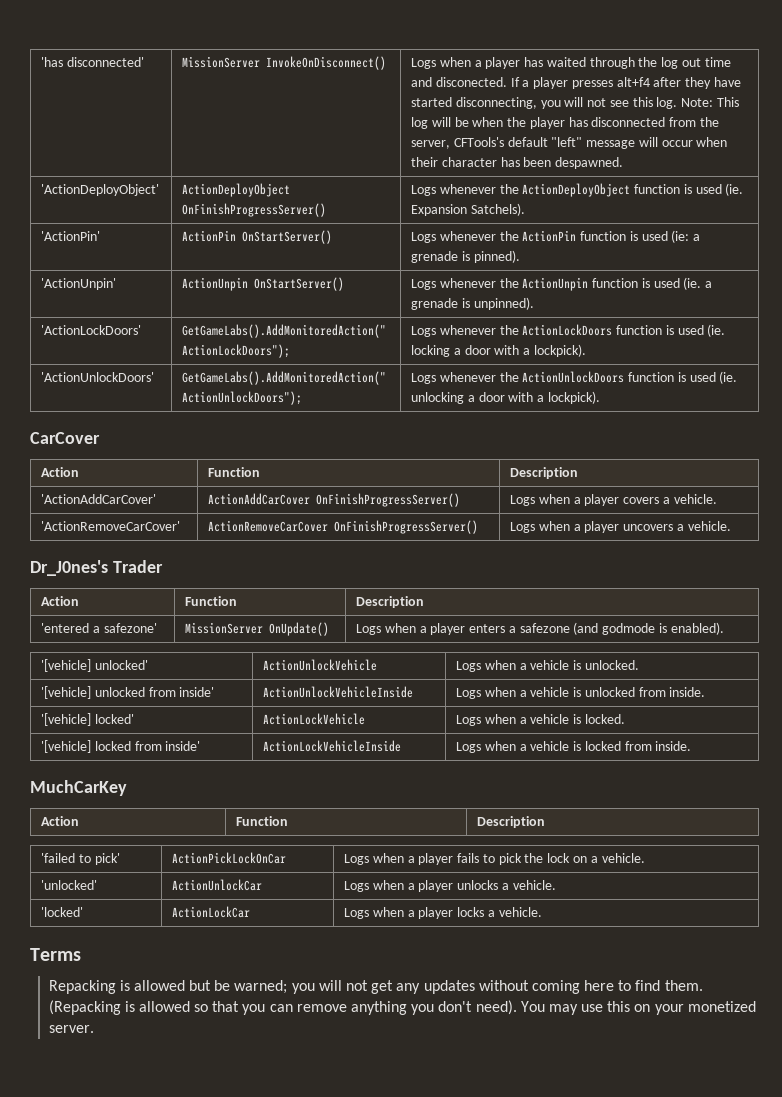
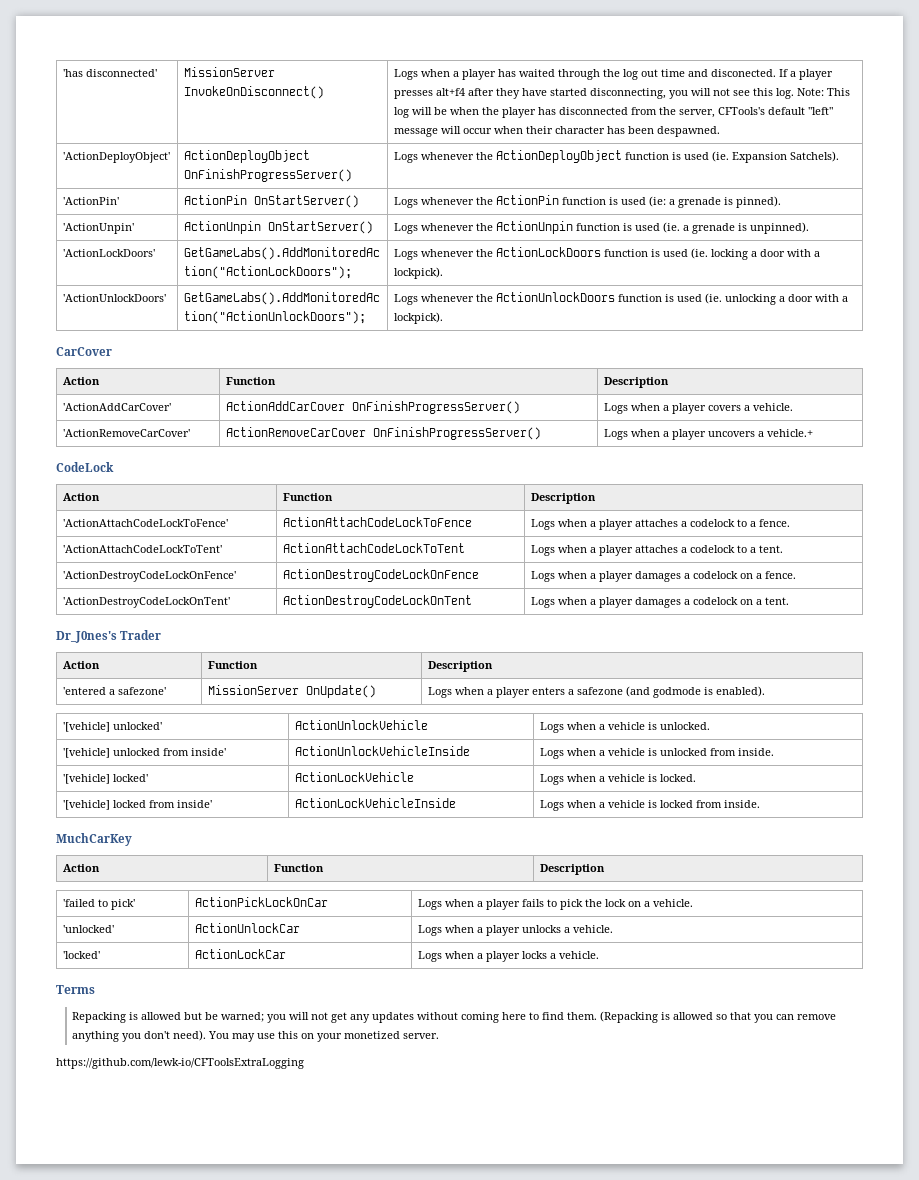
- 'ActionRemoveCarCover' | ActionRemoveCarCover OnFinishProgressServer() | Logs when a player uncovers a vehicle.
+ 'ActionRemoveCarCover' | ActionRemoveCarCover OnFinishProgressServer() | Logs when a player uncovers a vehicle.+
+ CodeLock
+ Action | Function | Description
+ 'ActionAttachCodeLockToFence' | ActionAttachCodeLockToFence | Logs when a player attaches a codelock to a fence.
+ 'ActionAttachCodeLockToTent' | ActionAttachCodeLockToTent | Logs when a player attaches a codelock to a tent.
+ 'ActionDestroyCodeLockOnFence' | ActionDestroyCodeLockOnFence | Logs when a player damages a codelock on a fence.
+ 'ActionDestroyCodeLockOnTent' | ActionDestroyCodeLockOnTent | Logs when a player damages a codelock on a tent.
+ https://github.com/lewk-io/CFToolsExtraLogging

